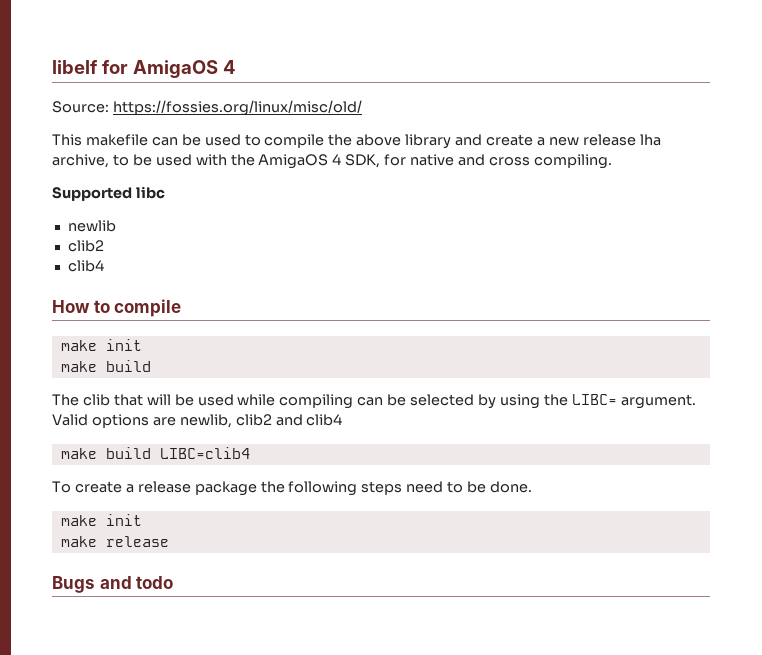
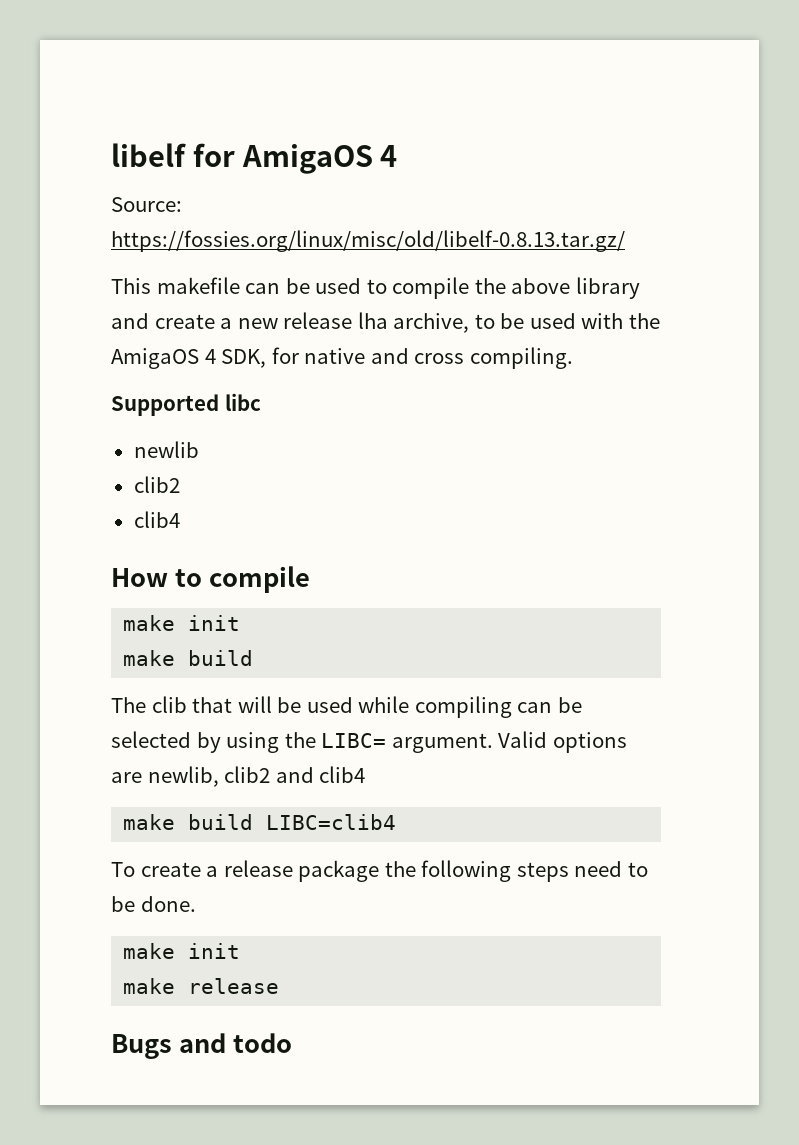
- Source: https://fossies.org/linux/misc/old/
+ Source: https://fossies.org/linux/misc/old/libelf-0.8.13.tar.gz/

